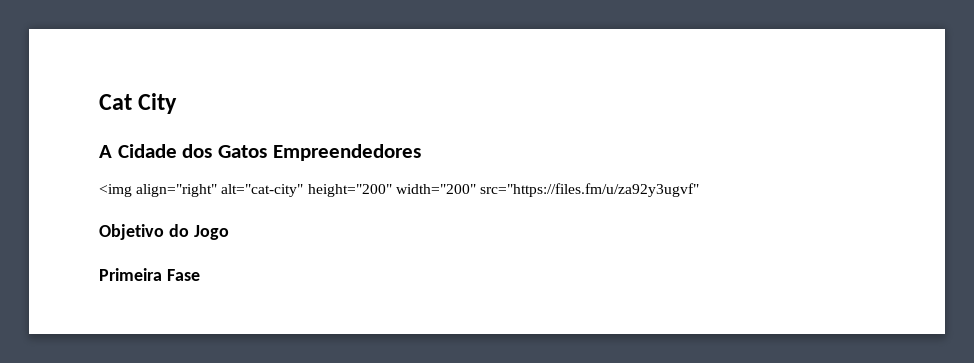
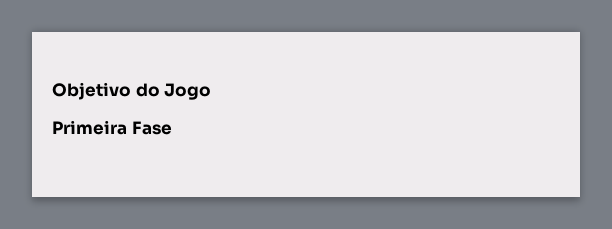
- Cat City
- A Cidade dos Gatos Empreendedores
- <img align="right" alt="cat-city" height="200" width="200" src="https://files.fm/u/za92y3ugvf"

